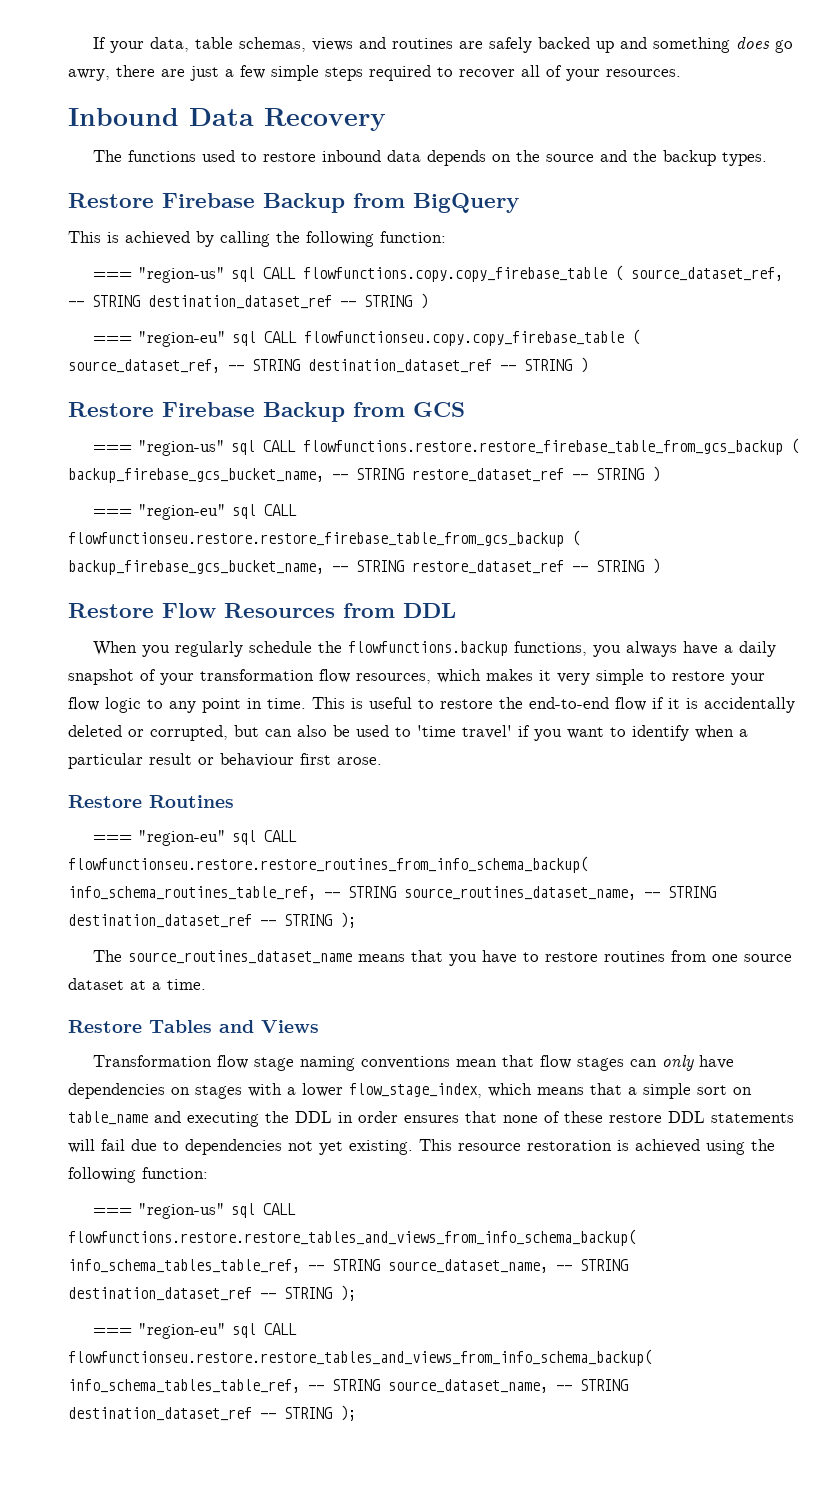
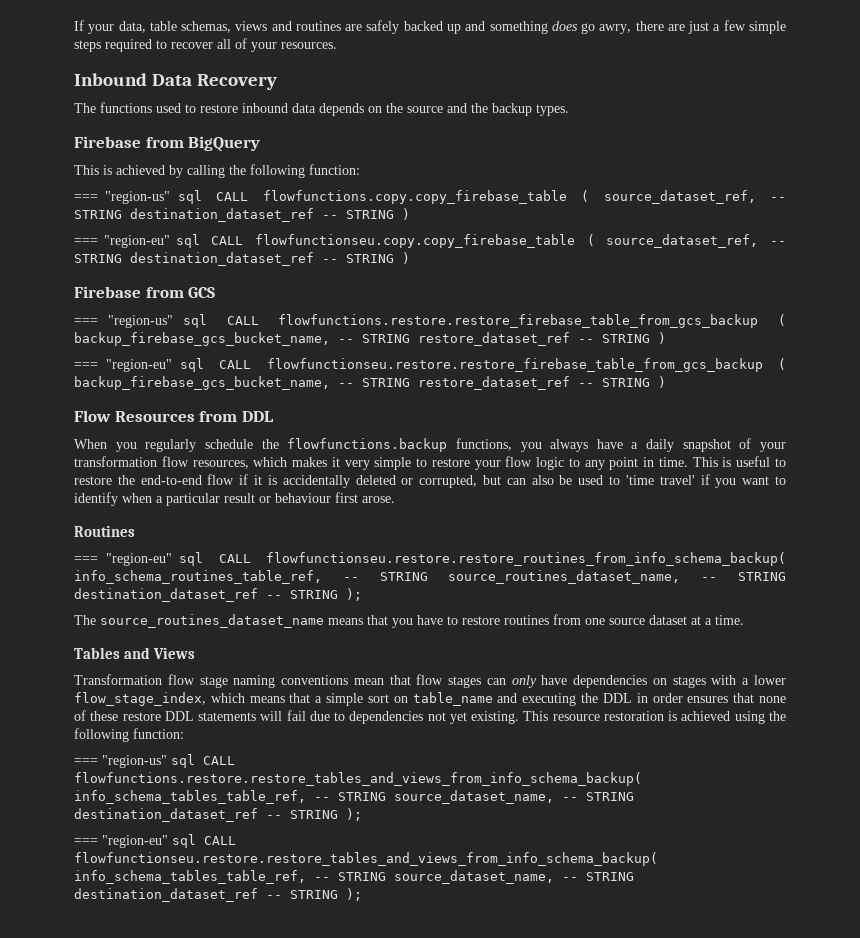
- Restore Firebase Backup from BigQuery
+ Firebase from BigQuery
- Restore Firebase Backup from GCS
+ Firebase from GCS
- Restore Flow Resources from DDL
+ Flow Resources from DDL
- Restore Routines
+ Routines
- Restore Tables and Views
+ Tables and Views

